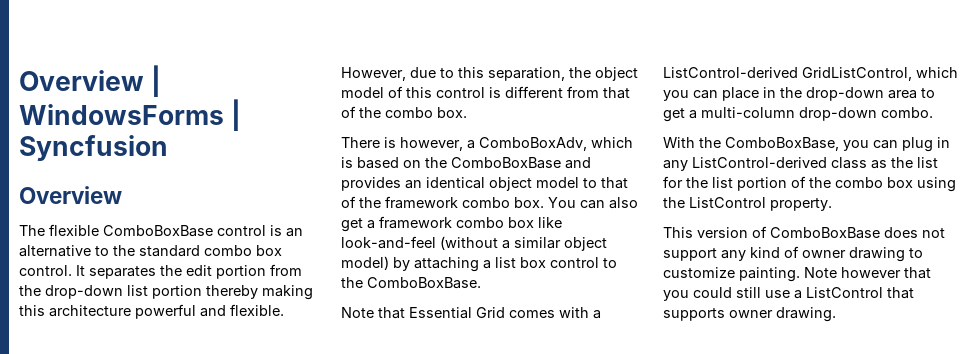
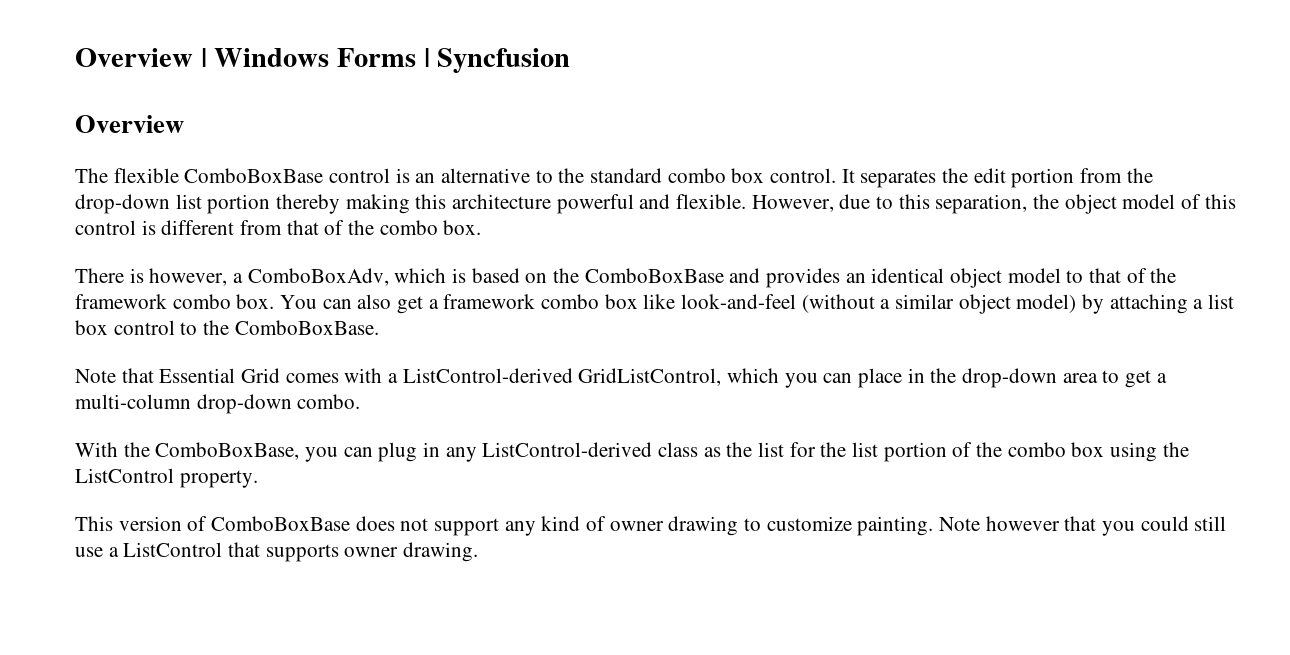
- Overview | WindowsForms | Syncfusion
+ Overview | Windows Forms | Syncfusion

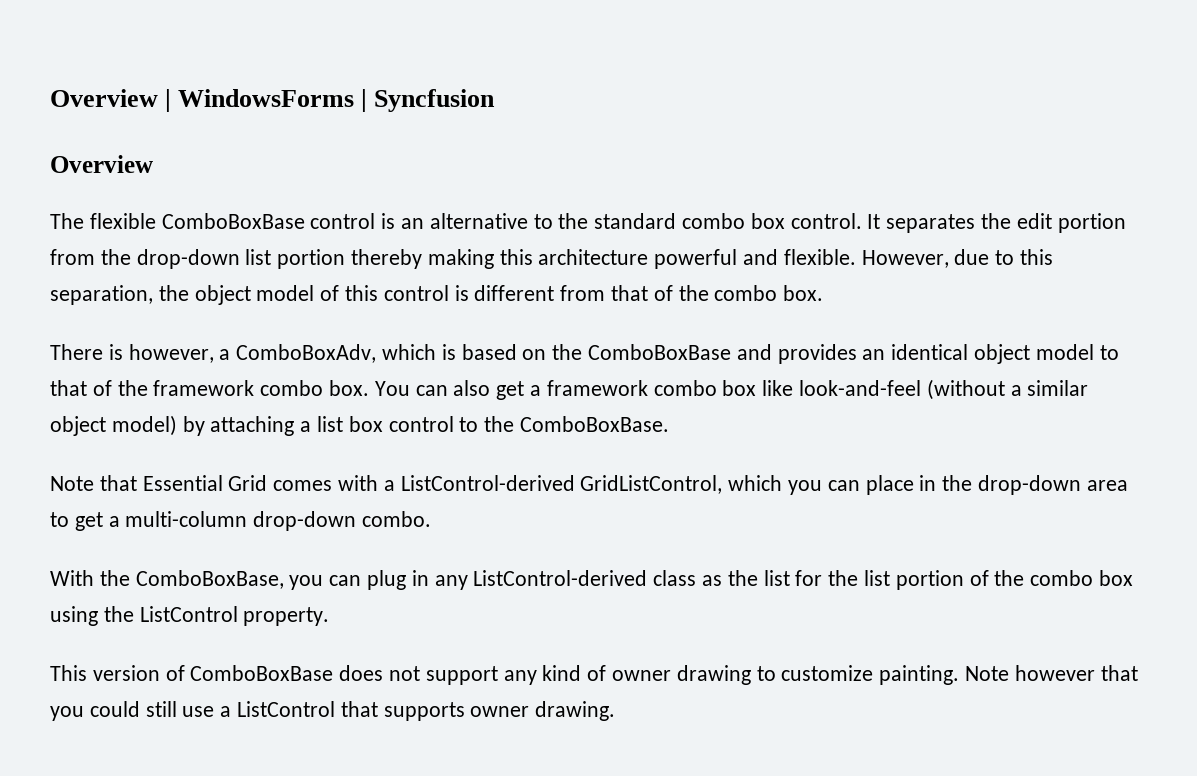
- Overview | Windows Forms | Syncfusion
+ Overview | WindowsForms | Syncfusion

